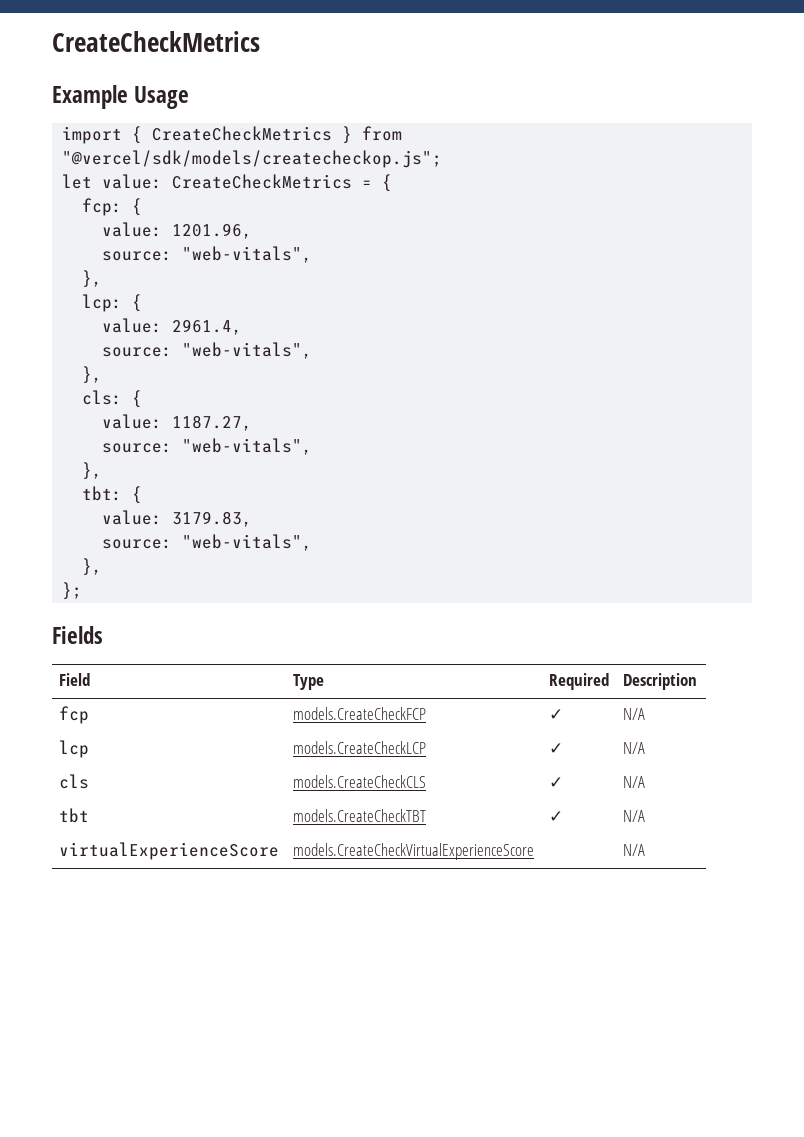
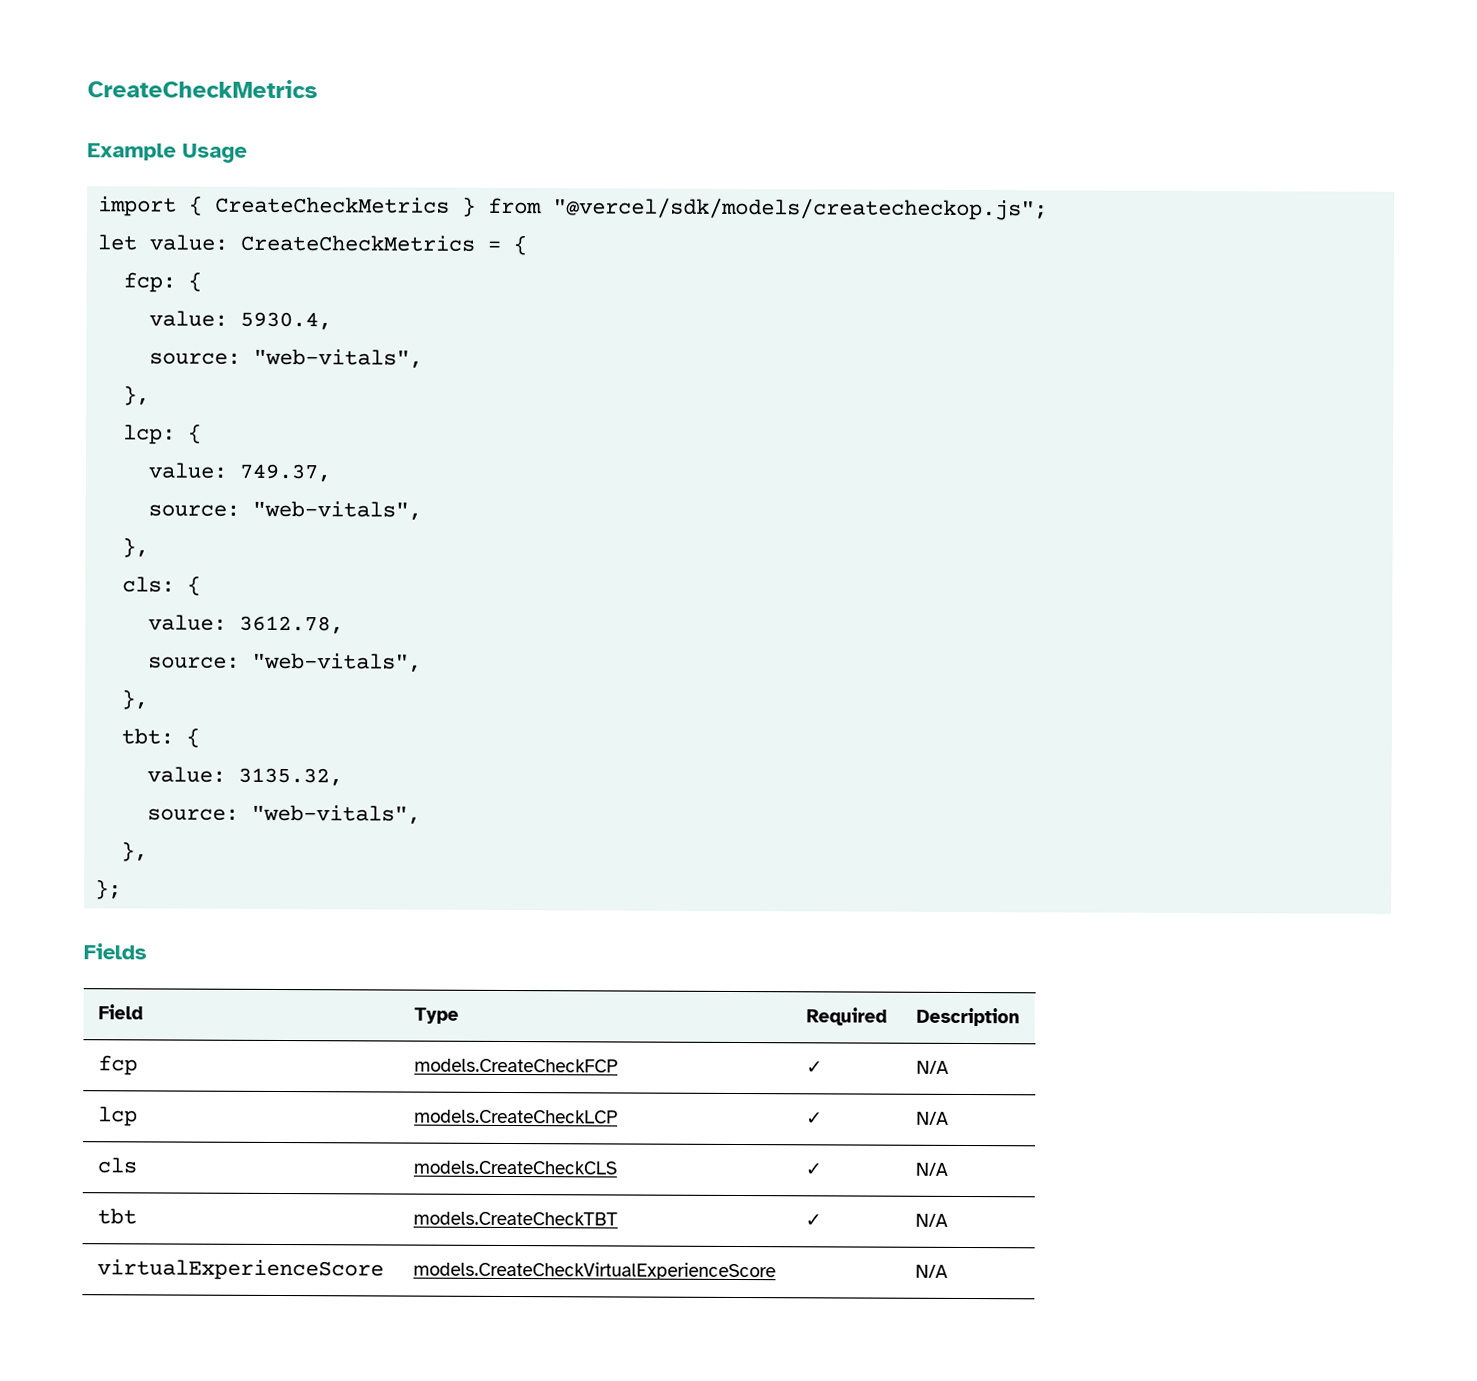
- value: 1201.96,
+ value: 5930.4,
- value: 2961.4,
+ value: 749.37,
- value: 1187.27,
+ value: 3612.78,
- value: 3179.83,
+ value: 3135.32,

